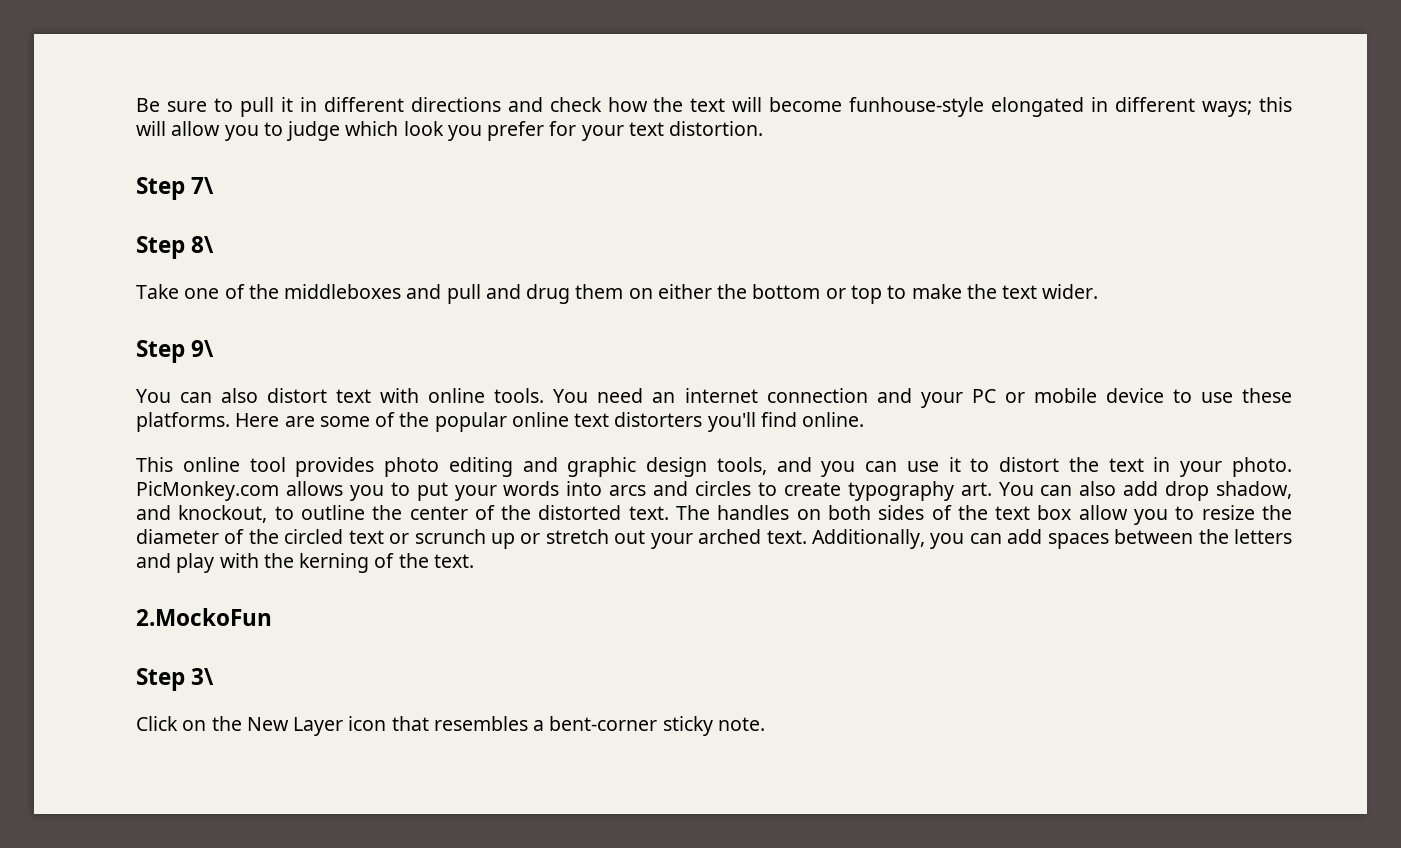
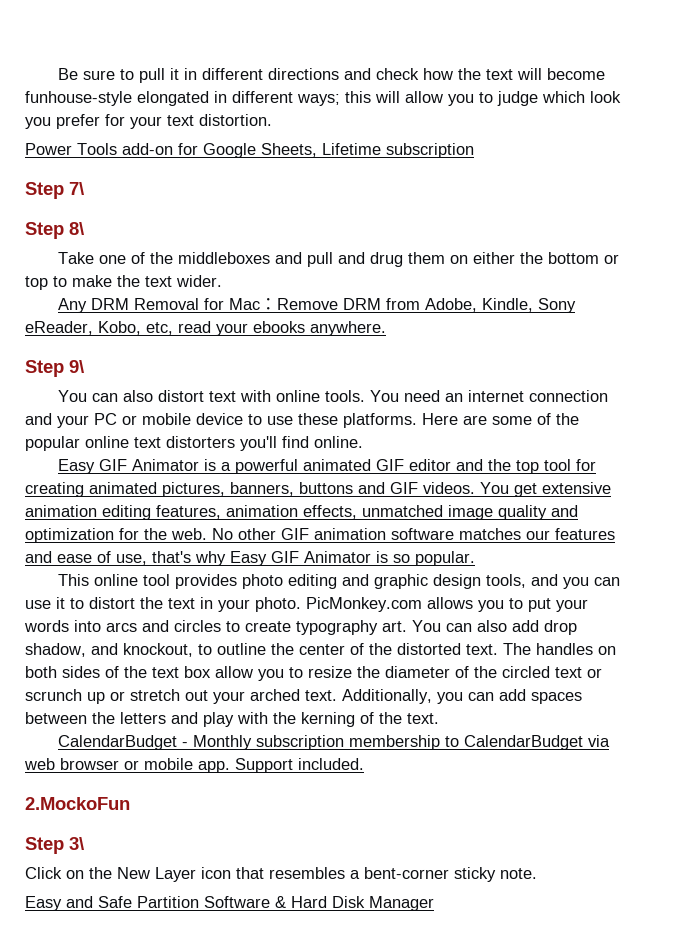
+ Power Tools add-on for Google Sheets, Lifetime subscription
+ Any DRM Removal for Mac：Remove DRM from Adobe, Kindle, Sony eReader, Kobo, etc, read your ebooks anywhere.
+ Easy GIF Animator is a powerful animated GIF editor and the top tool for creating animated pictures, banners, buttons and GIF videos. You get extensive animation editing features, animation effects, unmatched image quality and optimization for the web. No other GIF animation software matches our features and ease of use, that's why Easy GIF Animator is so popular.
+ CalendarBudget - Monthly subscription membership to CalendarBudget via web browser or mobile app. Support included.
+ Easy and Safe Partition Software & Hard Disk Manager

